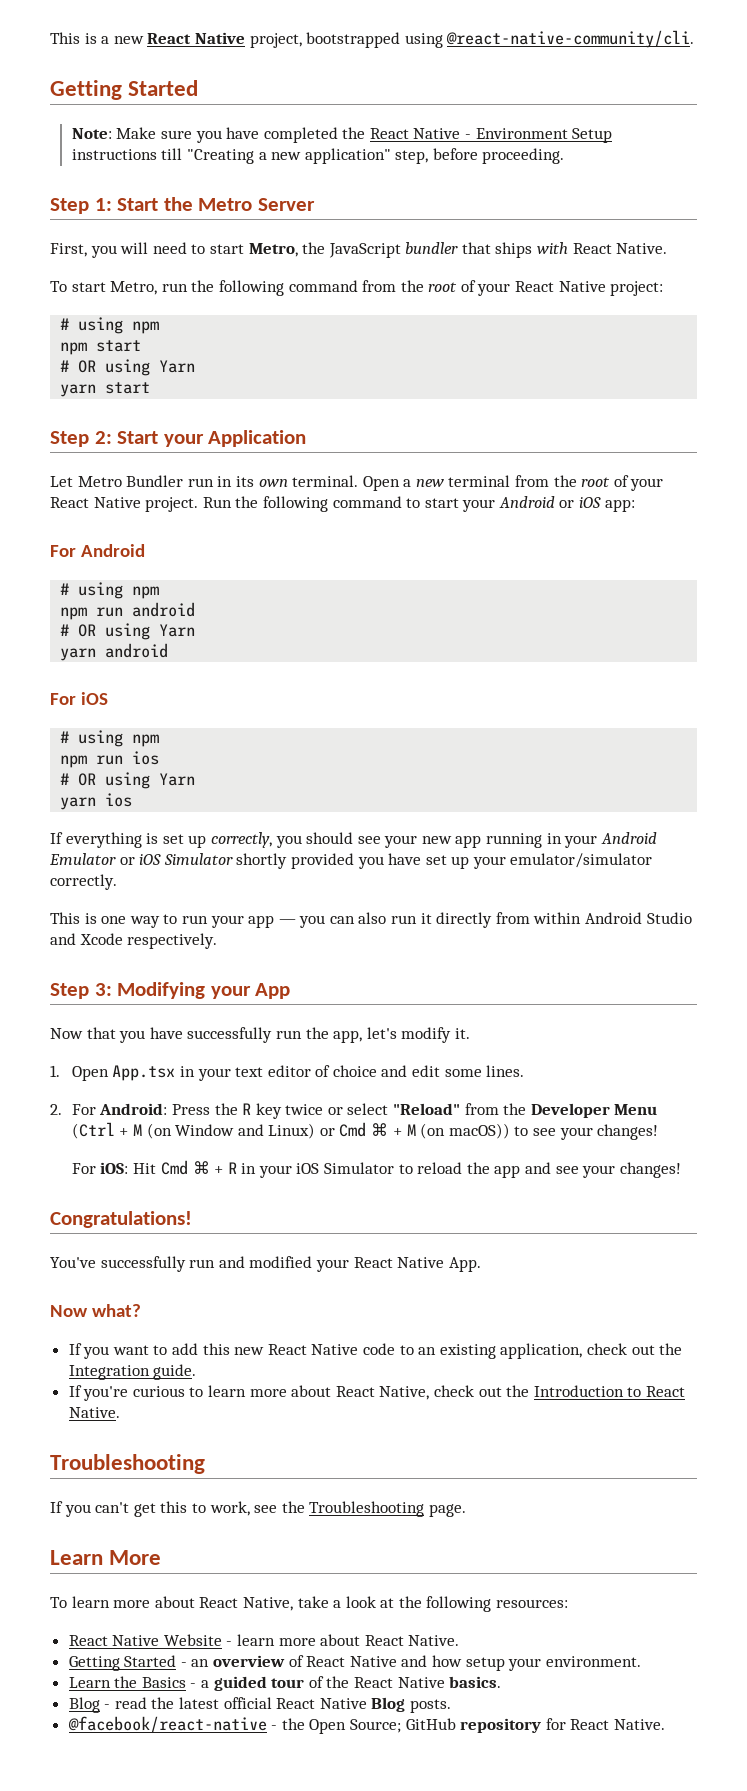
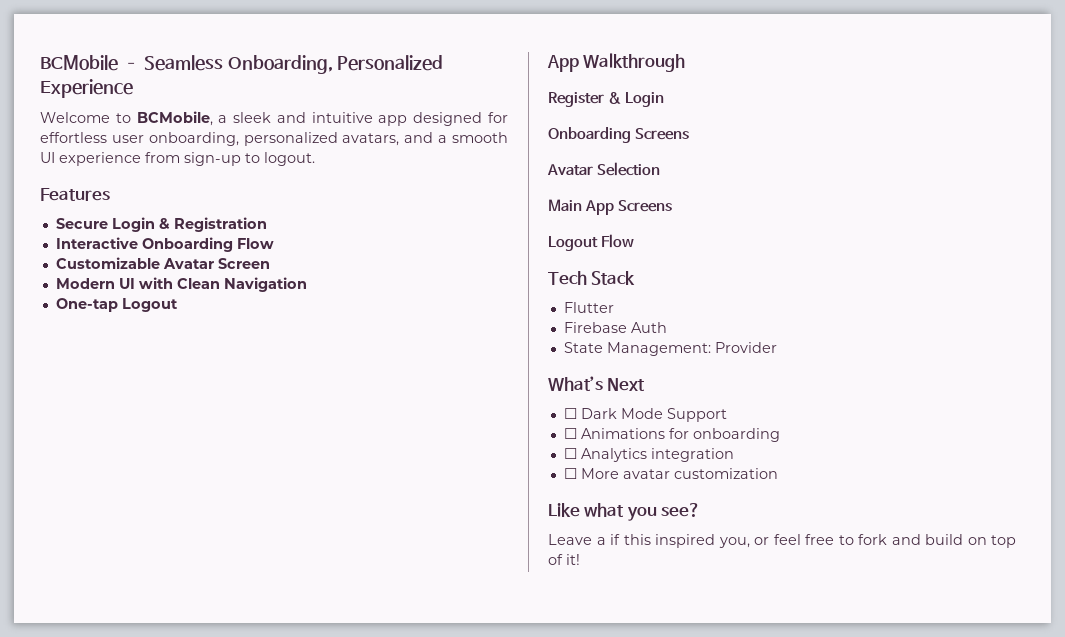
- This is a new React Native project, bootstrapped using @react-native-community/cli.
- Getting Started
- Note: Make sure you have completed the React Native - Environment Setup instructions till "Creating a new application" step, before proceeding.
- Step 1: Start the Metro Server
- First, you will need to start Metro, the JavaScript bundler that ships with React Native.
- To start Metro, run the following command from the root of your React Native project:
- # using npm
- npm start
- # OR using Yarn
- yarn start
- Step 2: Start your Application
- Let Metro Bundler run in its own terminal. Open a new terminal from the root of your React Native project. Run the following command to start your Android or iOS app:
- For Android
- # using npm
- npm run android
- # OR using Yarn
- yarn android
- For iOS
- # using npm
- npm run ios
- # OR using Yarn
- yarn ios
- If everything is set up correctly, you should see your new app running in your Android Emulator or iOS Simulator shortly provided you have set up your emulator/simulator correctly.
- This is one way to run your app — you can also run it directly from within Android Studio and Xcode respectively.
- Step 3: Modifying your App
- Now that you have successfully run the app, let's modify it.
- 1. Open App.tsx in your text editor of choice and edit some lines.
- 2. For Android: Press the R key twice or select "Reload" from the Developer Menu (Ctrl + M (on Window and Linux) or Cmd ⌘ + M (on macOS)) to see your changes!
- For iOS: Hit Cmd ⌘ + R in your iOS Simulator to reload the app and see your changes!
- Congratulations!
- You've successfully run and modified your React Native App.
- Now what?
- If you want to add this new React Native code to an existing application, check out the Integration guide.
- If you're curious to learn more about React Native, check out the Introduction to React Native.
- Troubleshooting
- If you can't get this to work, see the Troubleshooting page.
- Learn More
- To learn more about React Native, take a look at the following resources:
- React Native Website - learn more about React Native.
- Getting Started - an overview of React Native and how setup your environment.
- Learn the Basics - a guided tour of the React Native basics.
- Blog - read the latest official React Native Blog posts.
- @facebook/react-native - the Open Source; GitHub repository for React Native.
+ BCMobile – Seamless Onboarding, Personalized Experience
+ Welcome to BCMobile, a sleek and intuitive app designed for effortless user onboarding, personalized avatars, and a smooth UI experience from sign-up to logout.
+ Features
+ Secure Login & Registration
+ Interactive Onboarding Flow
+ Customizable Avatar Screen
+ Modern UI with Clean Navigation
+ One-tap Logout
+ App Walkthrough
+ Register & Login
+ Onboarding Screens
+ Avatar Selection
+ Main App Screens
+ Logout Flow
+ Tech Stack
+ Flutter
+ Firebase Auth
+ State Management: Provider
+ What’s Next
+ ☐ Dark Mode Support
+ ☐ Animations for onboarding
+ ☐ Analytics integration
+ ☐ More avatar customization
+ Like what you see?
+ Leave a if this inspired you, or feel free to fork and build on top of it!

